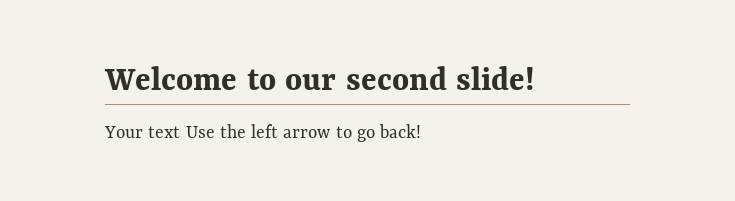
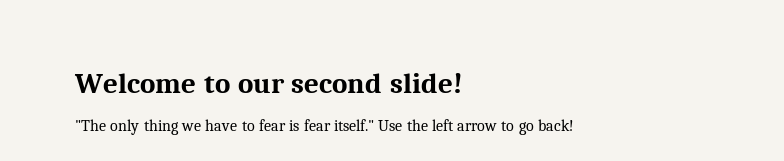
- Your text Use the left arrow to go back!
+ "The only thing we have to fear is fear itself." Use the left arrow to go back!

